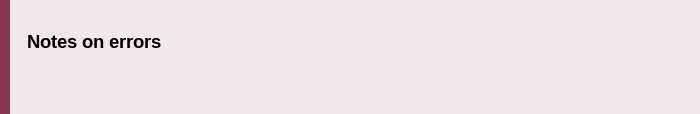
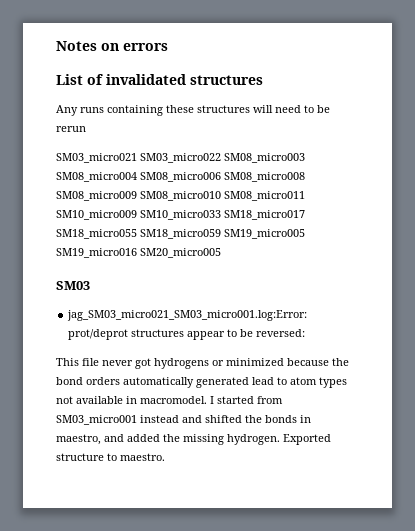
+ List of invalidated structures
+ Any runs containing these structures will need to be rerun
+ SM03_micro021 SM03_micro022 SM08_micro003 SM08_micro004 SM08_micro006 SM08_micro008 SM08_micro009 SM08_micro010 SM08_micro011 SM10_micro009 SM10_micro033 SM18_micro017 SM18_micro055 SM18_micro059 SM19_micro005 SM19_micro016 SM20_micro005
+ SM03
+ jag_SM03_micro021_SM03_micro001.log:Error: prot/deprot structures appear to be reversed:
+ This file never got hydrogens or minimized because the bond orders automatically generated lead to atom types not available in macromodel. I started from SM03_micro001 instead and shifted the bonds in maestro, and added the missing hydrogen. Exported structure to maestro.

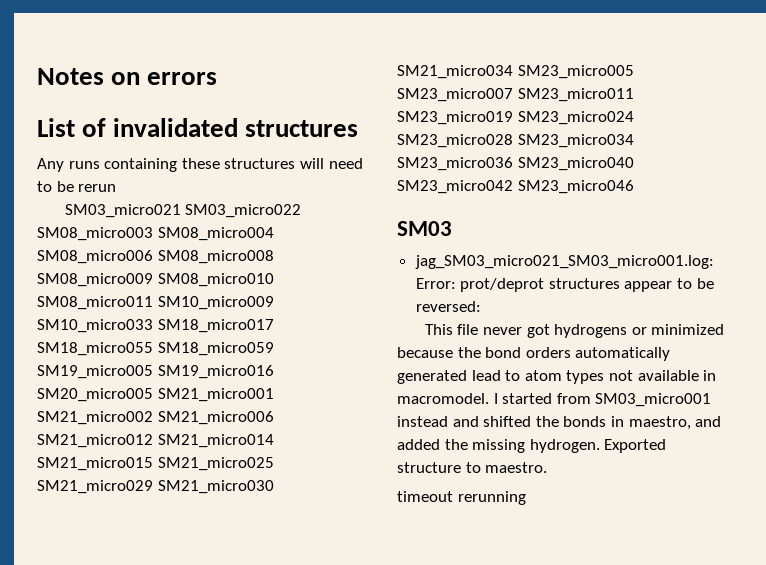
- SM03_micro021 SM03_micro022 SM08_micro003 SM08_micro004 SM08_micro006 SM08_micro008 SM08_micro009 SM08_micro010 SM08_micro011 SM10_micro009 SM10_micro033 SM18_micro017 SM18_micro055 SM18_micro059 SM19_micro005 SM19_micro016 SM20_micro005
+ SM03_micro021 SM03_micro022 SM08_micro003 SM08_micro004 SM08_micro006 SM08_micro008 SM08_micro009 SM08_micro010 SM08_micro011 SM10_micro009 SM10_micro033 SM18_micro017 SM18_micro055 SM18_micro059 SM19_micro005 SM19_micro016 SM20_micro005 SM21_micro001 SM21_micro002 SM21_micro006 SM21_micro012 SM21_micro014 SM21_micro015 SM21_micro025 SM21_micro029 SM21_micro030 SM21_micro034 SM23_micro005 SM23_micro007 SM23_micro011 SM23_micro019 SM23_micro024 SM23_micro028 SM23_micro034 SM23_micro036 SM23_micro040 SM23_micro042 SM23_micro046
+ timeout rerunning

